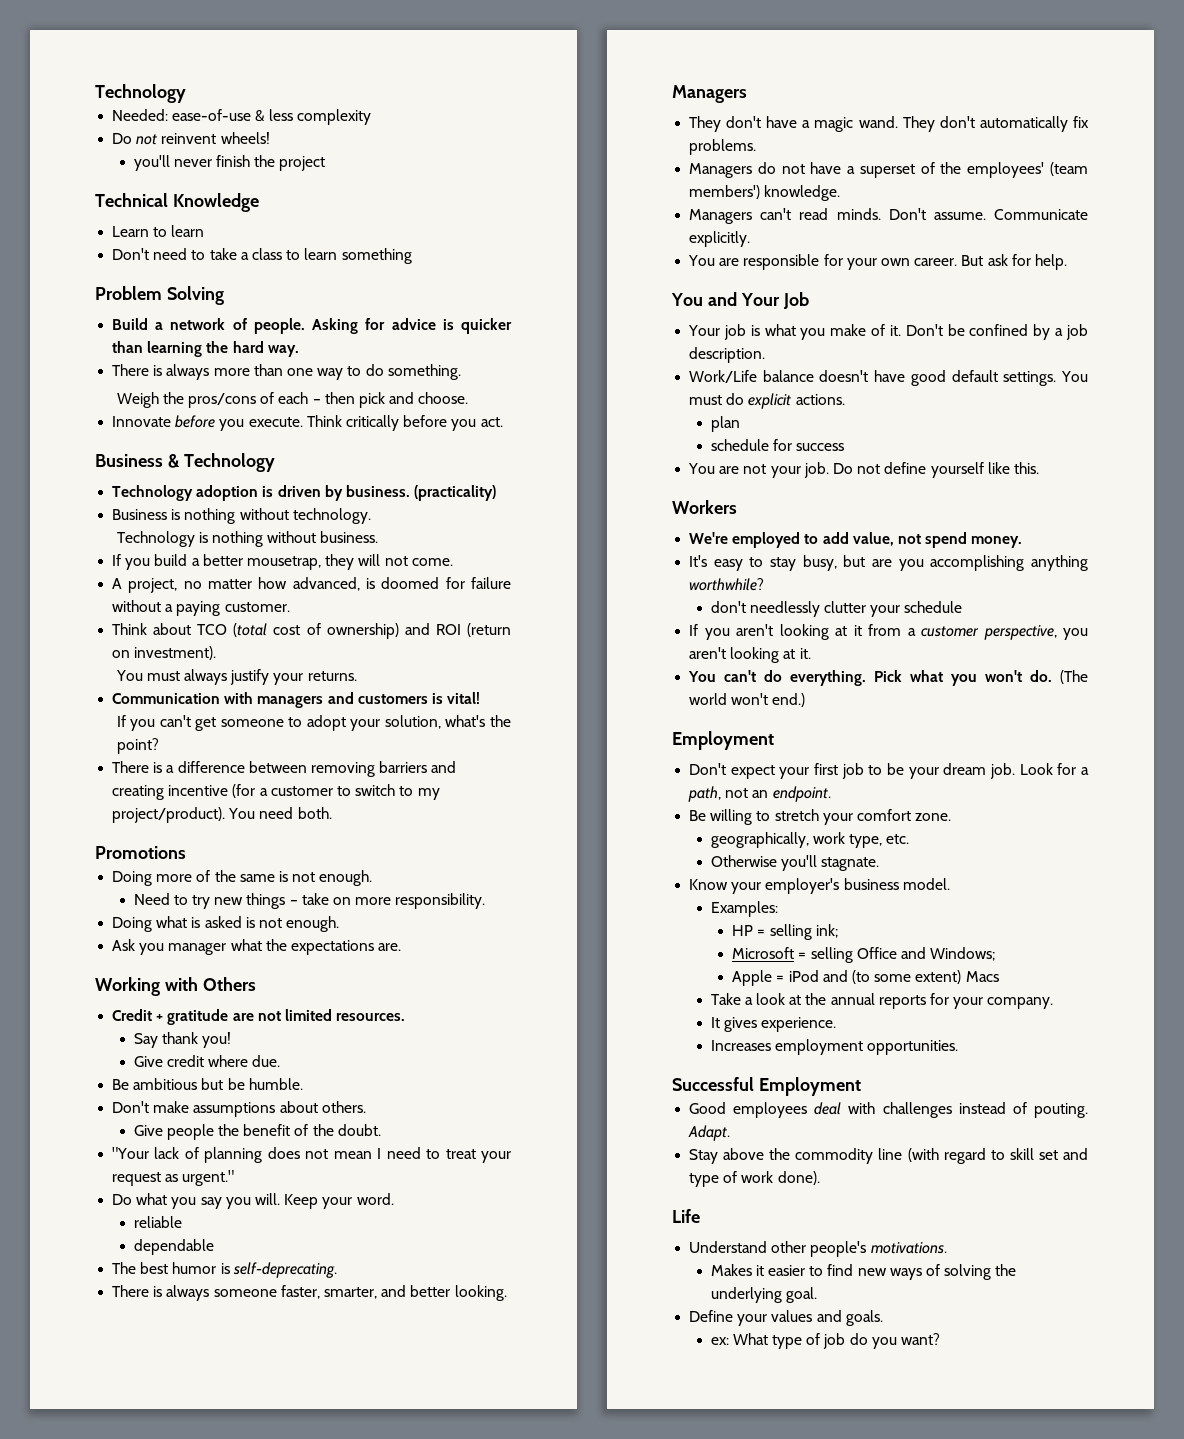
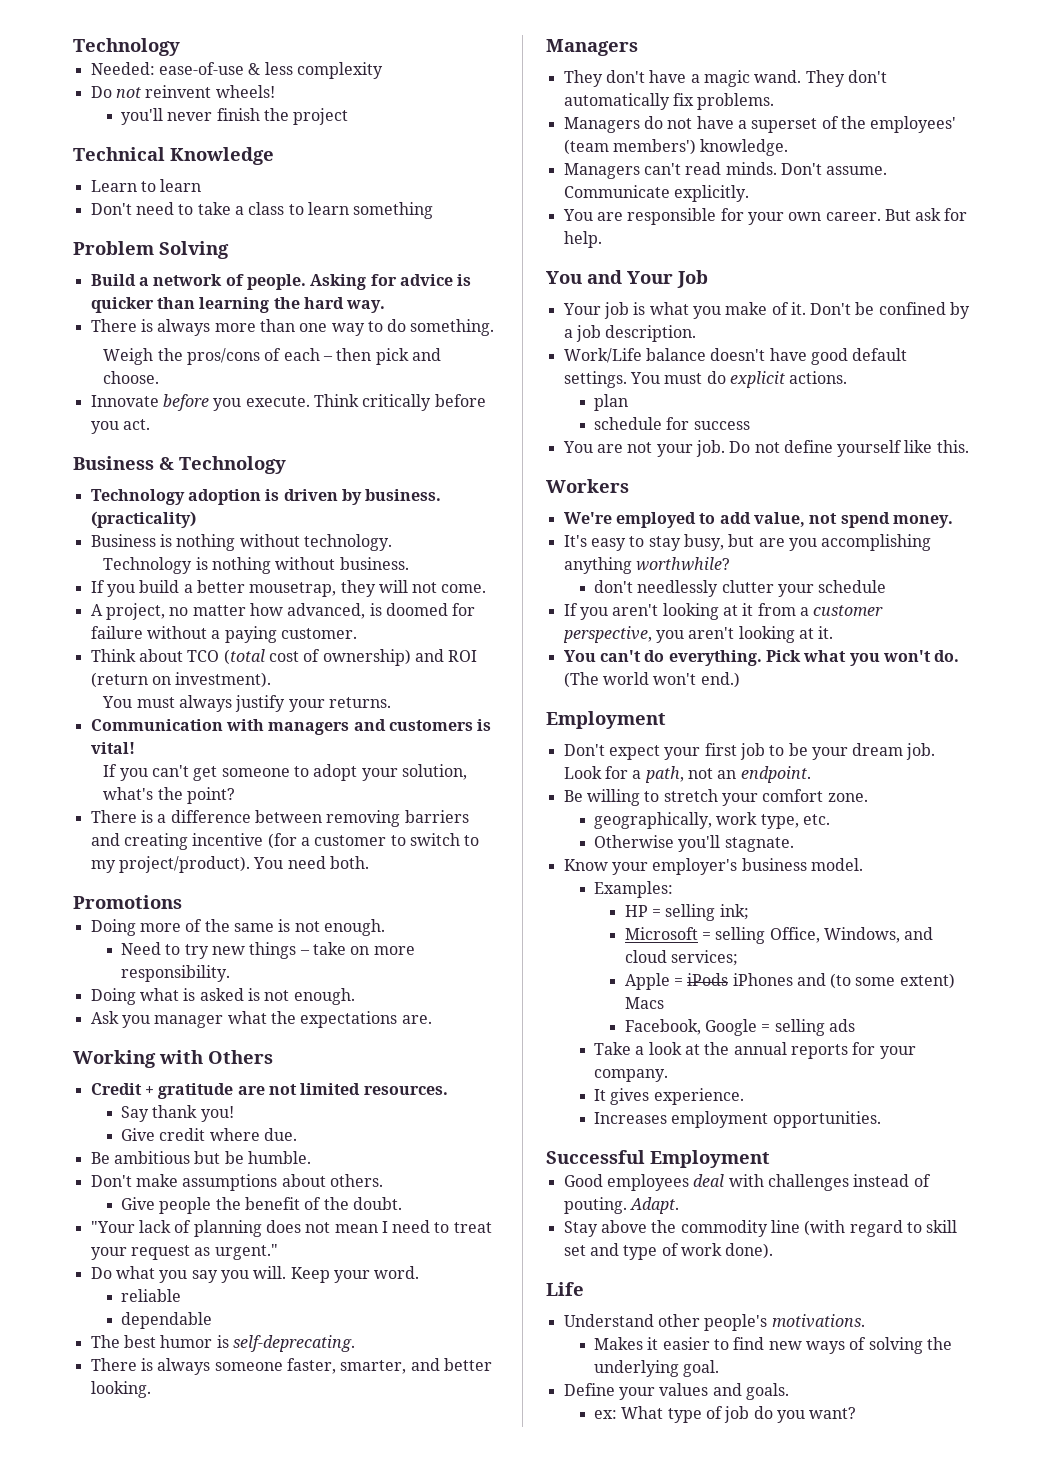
- Microsoft = selling Office and Windows;
+ Microsoft = selling Office, Windows, and cloud services;
- Apple = iPod and (to some extent) Macs
+ Apple = iPods iPhones and (to some extent) Macs
+ Facebook, Google = selling ads

